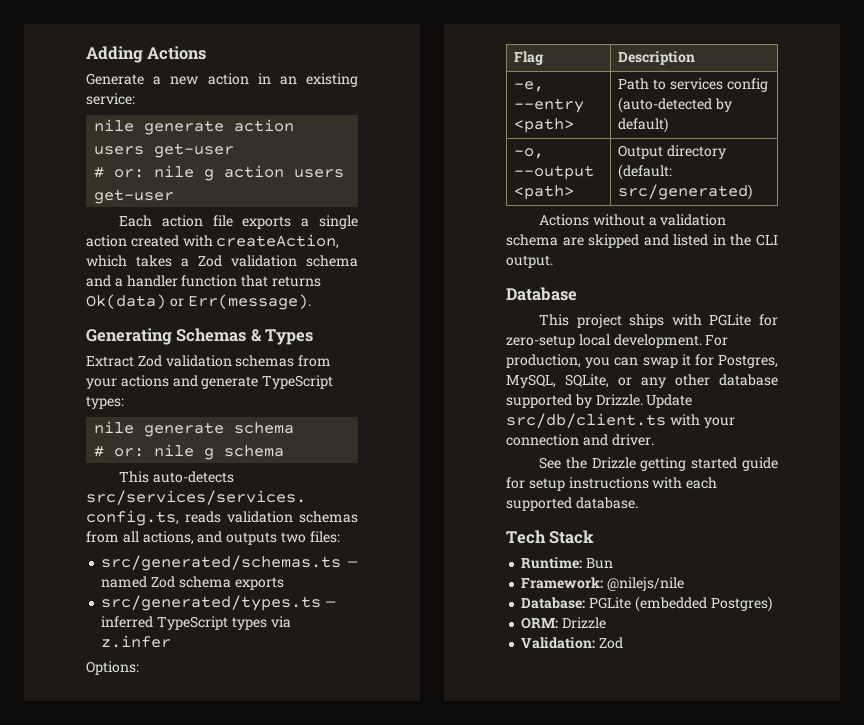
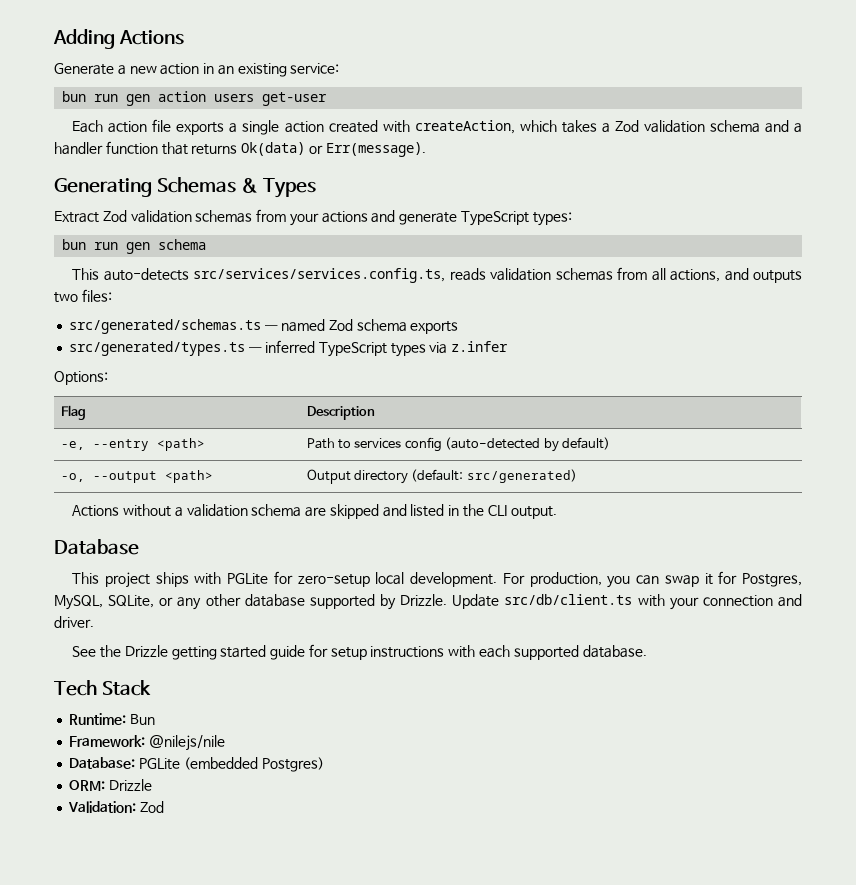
- nile generate action users get-user
- # or: nile g action users get-user
+ bun run gen action users get-user
- nile generate schema
- # or: nile g schema
+ bun run gen schema

